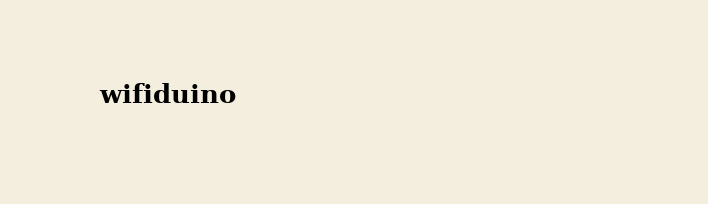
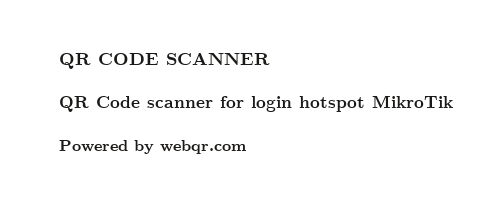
- wifiduino
+ QR CODE SCANNER
+ QR Code scanner for login hotspot MikroTik
+ Powered by webqr.com

